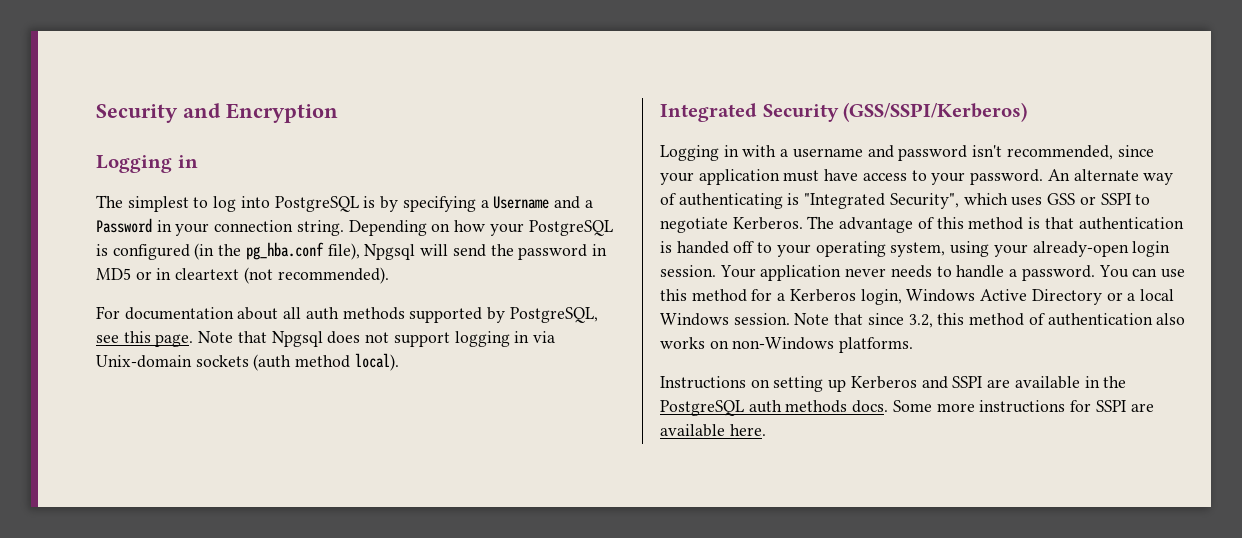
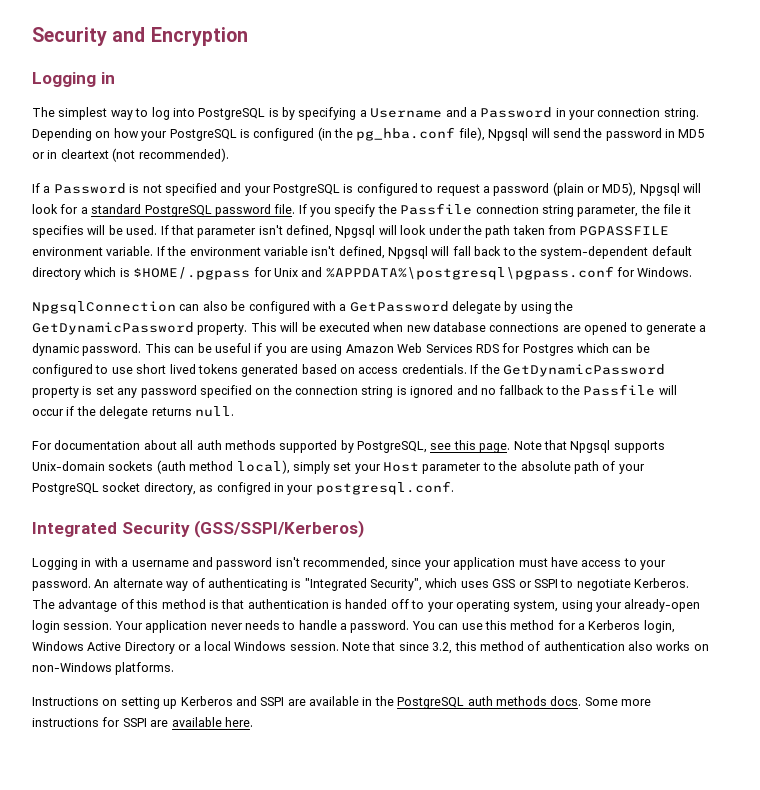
- The simplest to log into PostgreSQL is by specifying a Username and a Password in your connection string.
+ The simplest way to log into PostgreSQL is by specifying a Username and a Password in your connection string.
+ If a Password is not specified and your PostgreSQL is configured to request a password (plain or MD5), Npgsql will look for a standard PostgreSQL password file. If you specify the Passfile connection string parameter, the file it specifies will be used. If that parameter isn't defined, Npgsql will look under the path taken from PGPASSFILE environment variable. If the environment variable isn't defined, Npgsql will fall back to the system-dependent default directory which is $HOME/.pgpass for Unix and %APPDATA%\postgresql\pgpass.conf for Windows.
+ NpgsqlConnection can also be configured with a GetPassword delegate by using the GetDynamicPassword property. This will be executed when new database connections are opened to generate a dynamic password. This can be useful if you are using Amazon Web Services RDS for Postgres which can be configured to use short lived tokens generated based on access credentials. If the GetDynamicPassword property is set any password specified on the connection string is ignored and no fallback to the Passfile will occur if the delegate returns null.
- Note that Npgsql does not support logging in via Unix-domain sockets (auth method local).
+ Note that Npgsql supports Unix-domain sockets (auth method local), simply set your Host parameter to the absolute path of your PostgreSQL socket directory, as configred in your postgresql.conf.

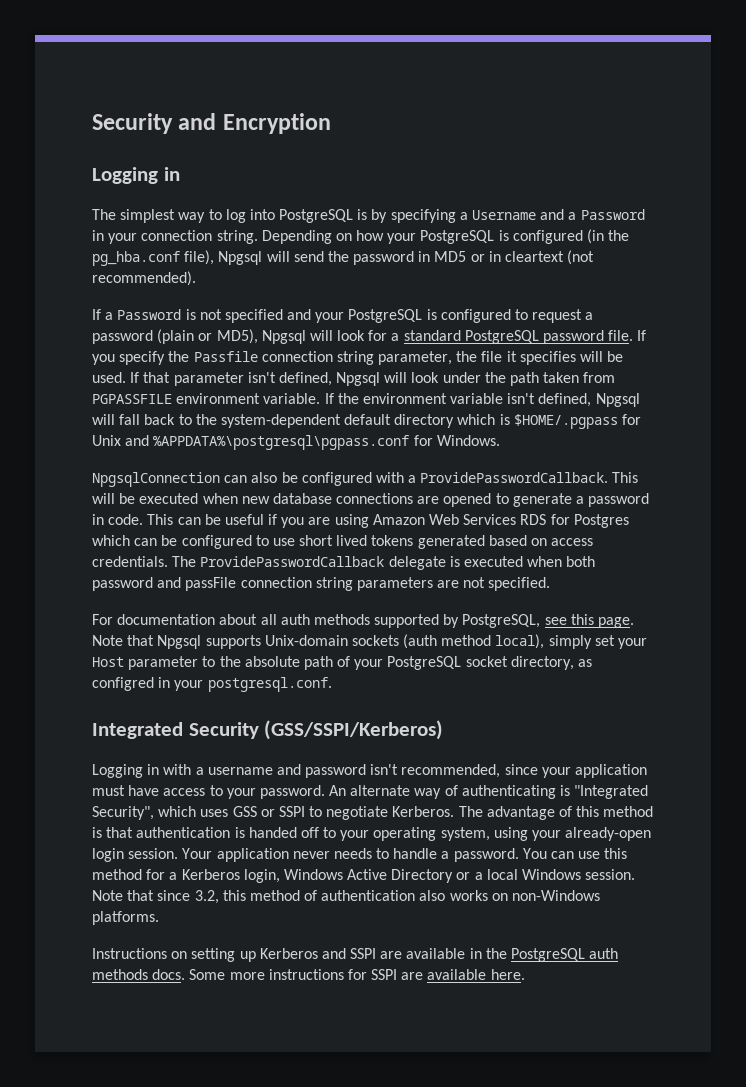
- NpgsqlConnection can also be configured with a GetPassword delegate by using the GetDynamicPassword property.
+ NpgsqlConnection can also be configured with a ProvidePasswordCallback.
- This will be executed when new database connections are opened to generate a dynamic password.
+ This will be executed when new database connections are opened to generate a password in code.
- If the GetDynamicPassword property is set any password specified on the connection string is ignored and no fallback to the Passfile will occur if the delegate returns null.
+ The ProvidePasswordCallback delegate is executed when both password and passFile connection string parameters are not specified.

